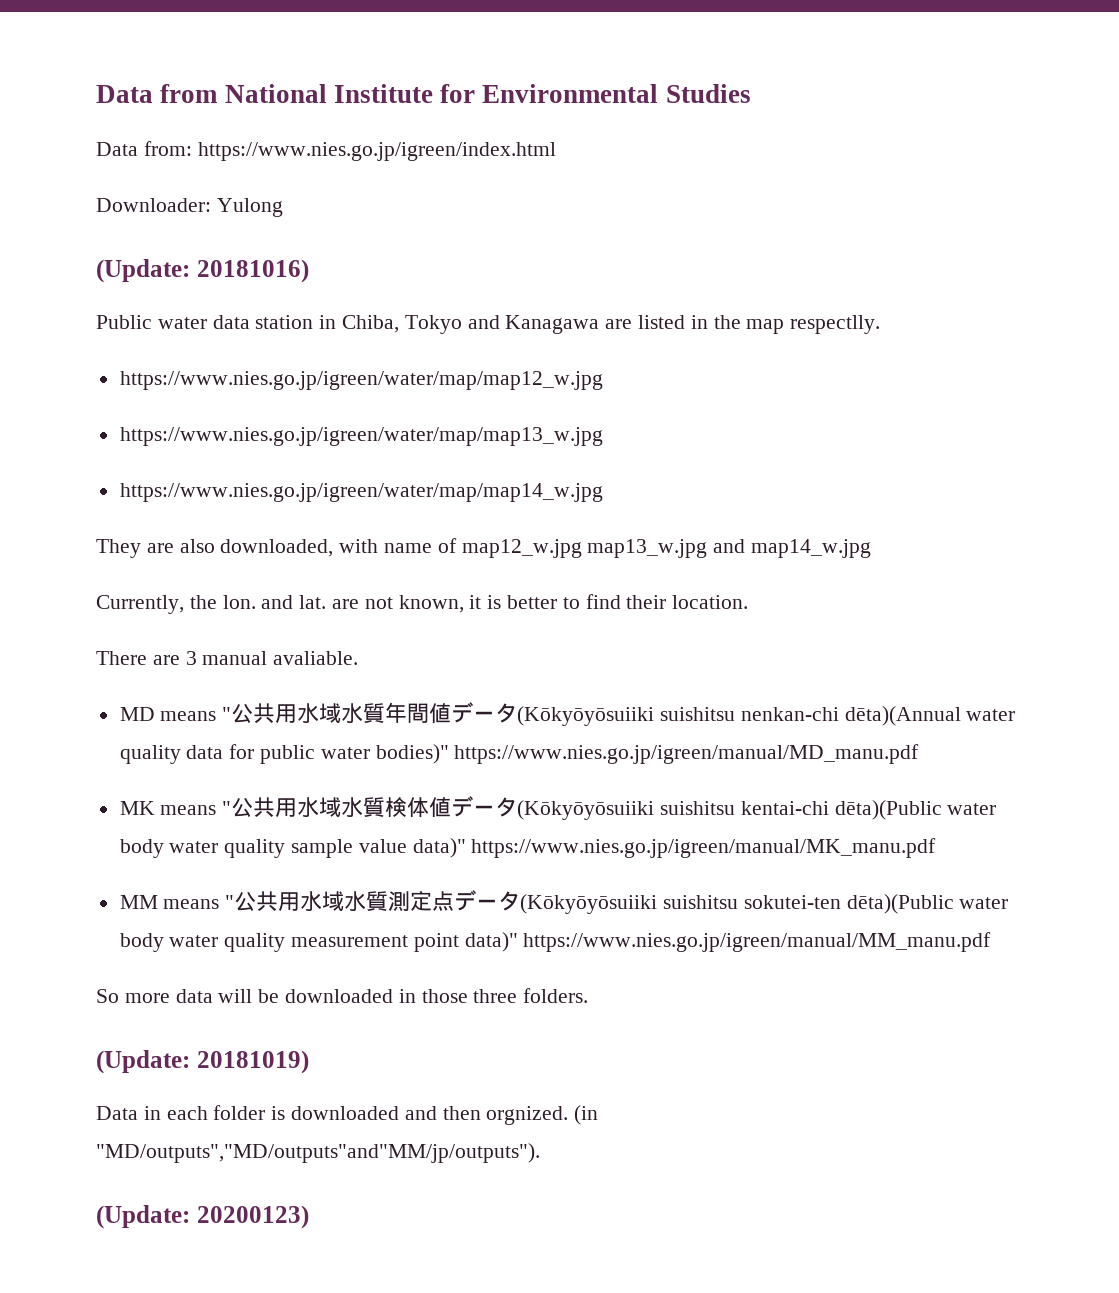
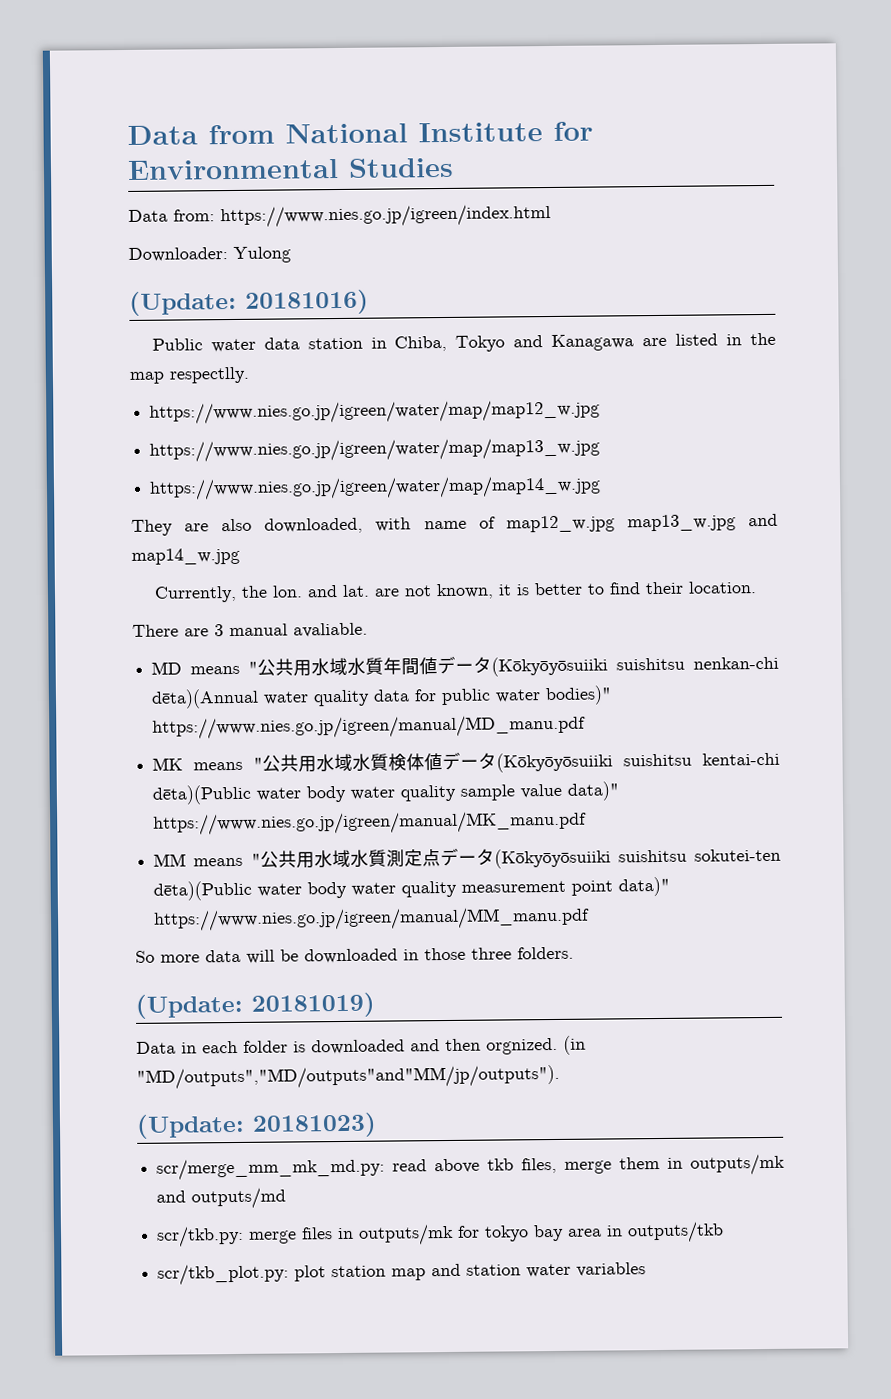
- (Update: 20200123)
+ (Update: 20181023)
+ scr/merge_mm_mk_md.py: read above tkb files, merge them in outputs/mk and outputs/md
+ scr/tkb.py: merge files in outputs/mk for tokyo bay area in outputs/tkb
+ scr/tkb_plot.py: plot station map and station water variables

